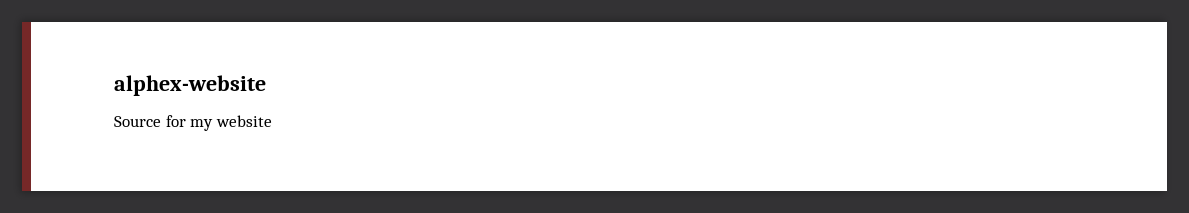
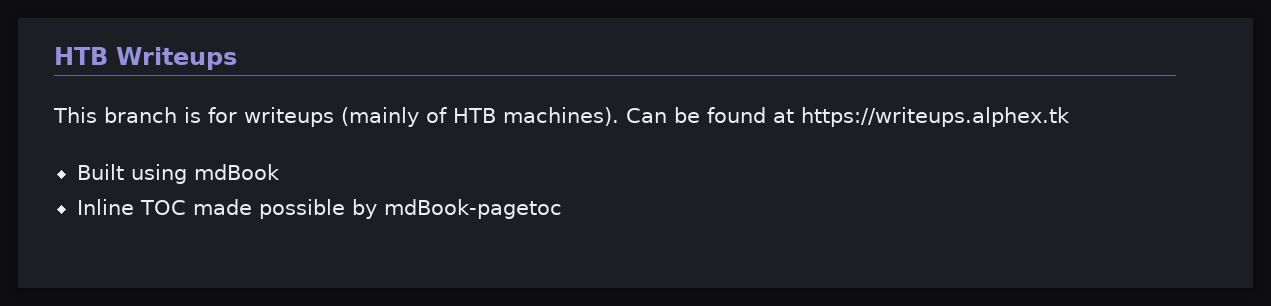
- alphex-website
- Source for my website
+ HTB Writeups
+ This branch is for writeups (mainly of HTB machines). Can be found at https://writeups.alphex.tk
+ Built using mdBook
+ Inline TOC made possible by mdBook-pagetoc

